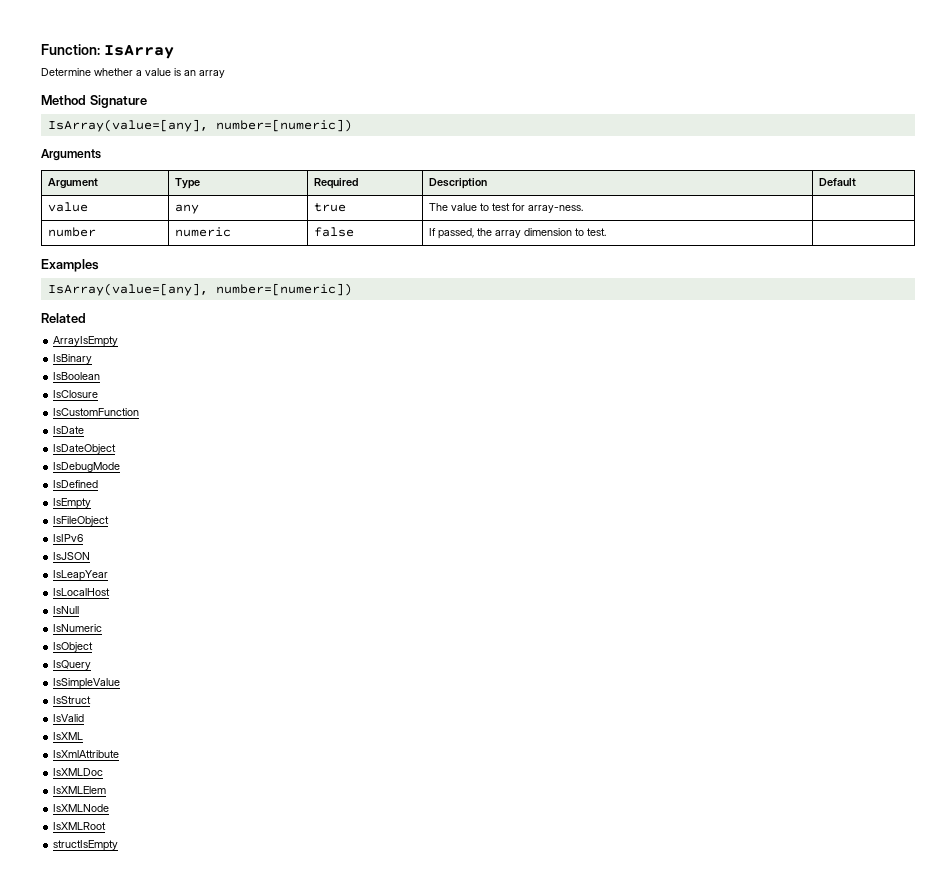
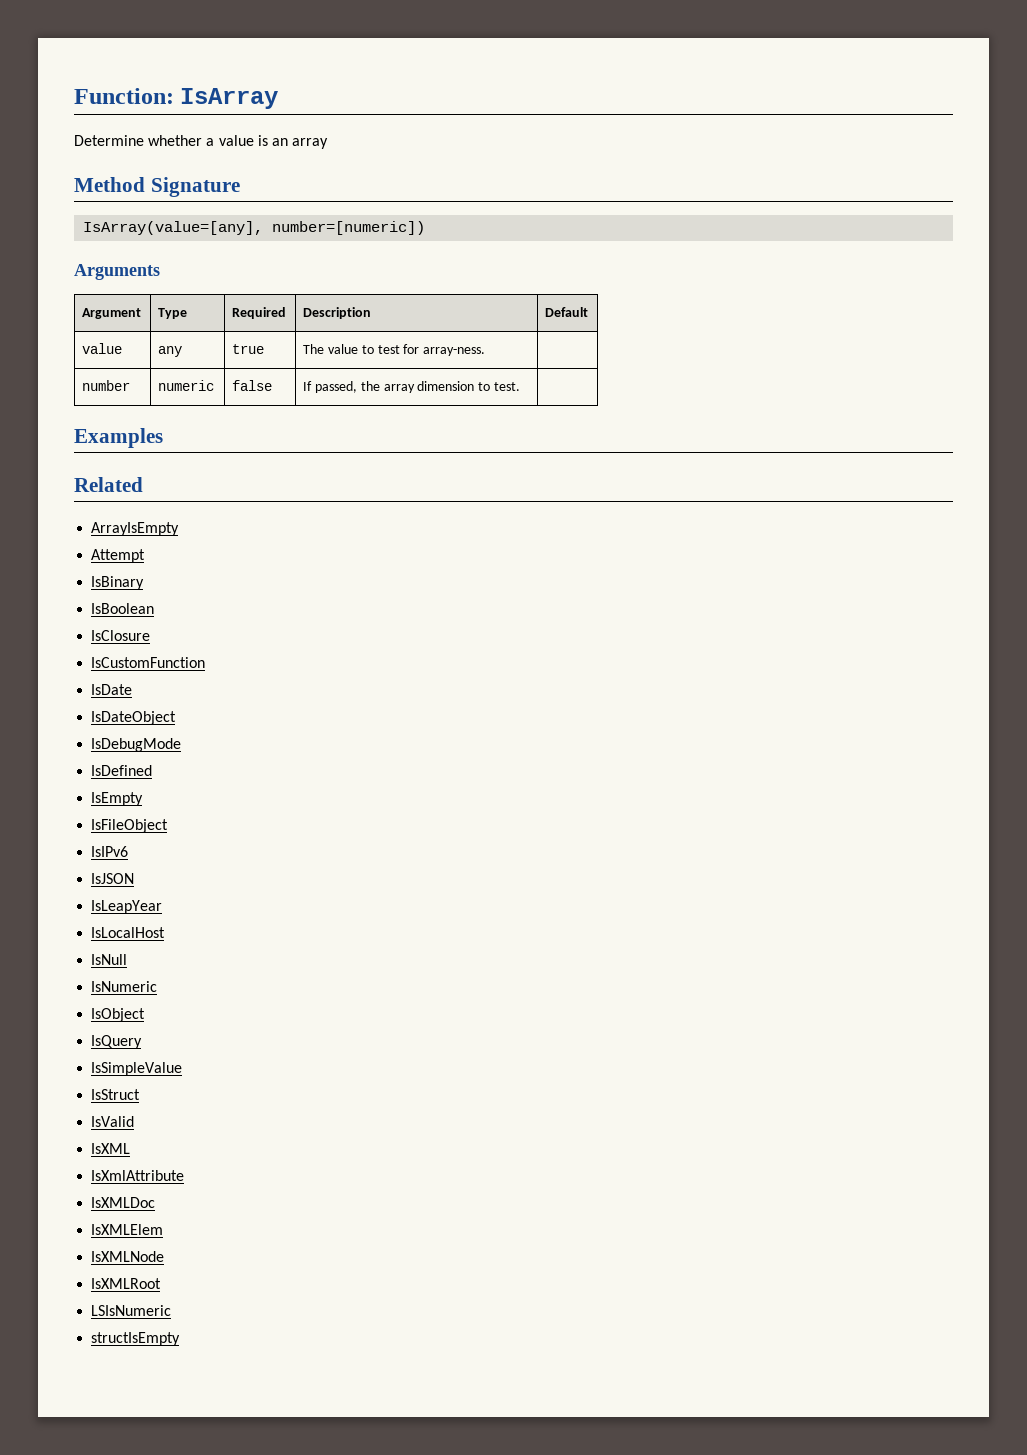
  Examples
- IsArray(value=[any], number=[numeric])
+ Attempt
+ LSIsNumeric

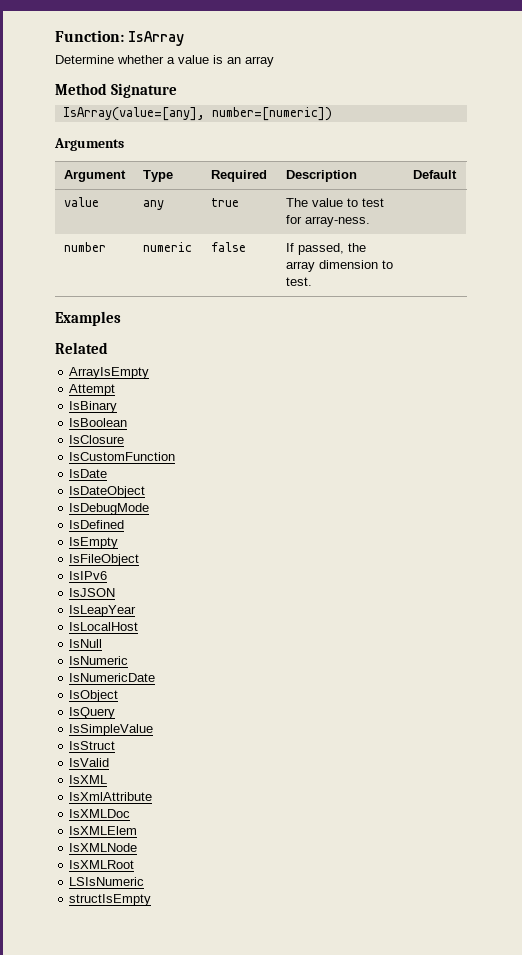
+ IsNumericDate

